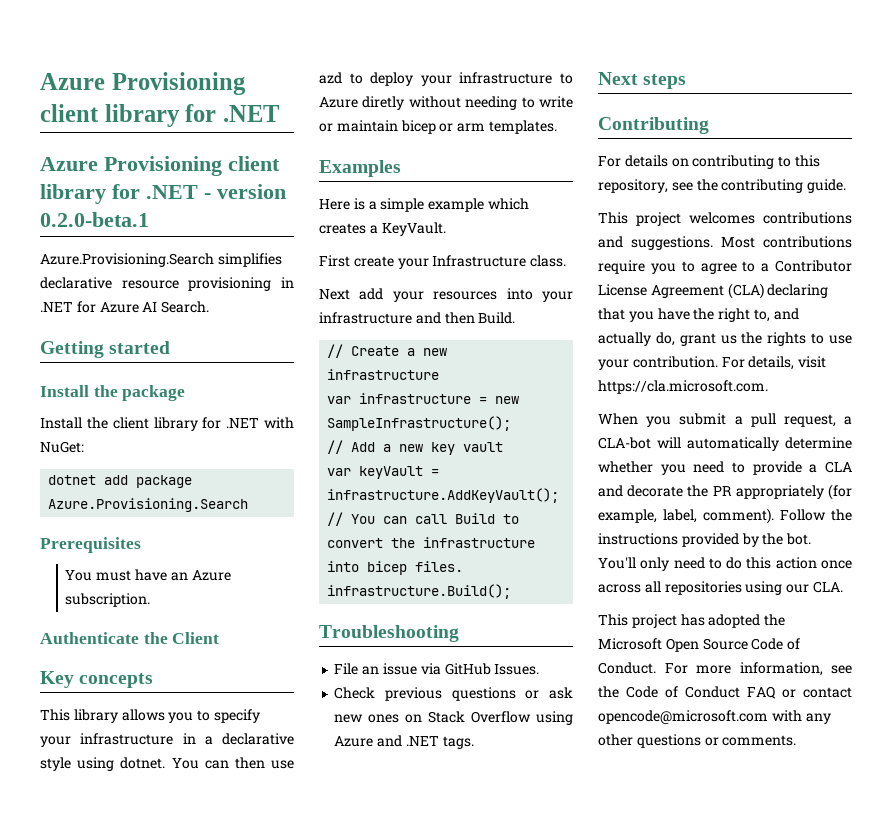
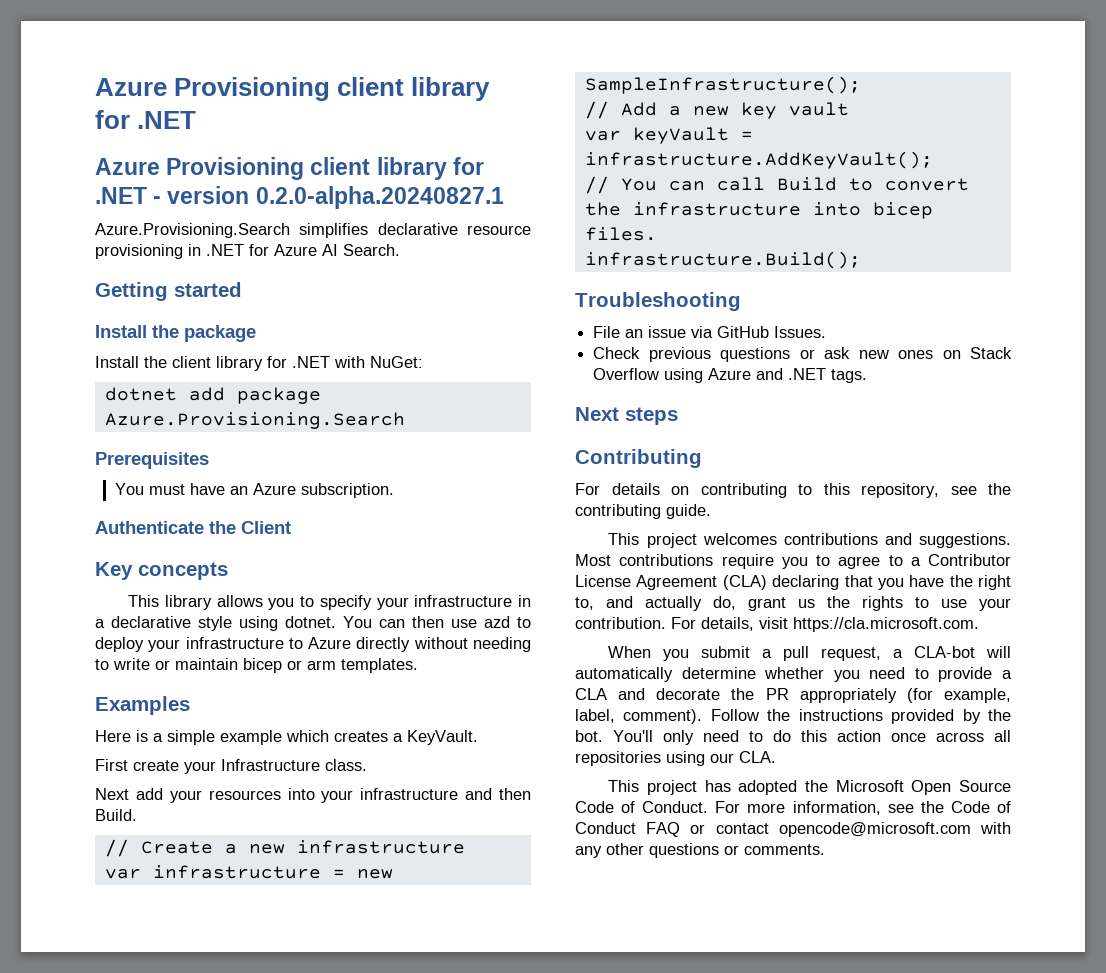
- Azure Provisioning client library for .NET - version 0.2.0-beta.1
+ Azure Provisioning client library for .NET - version 0.2.0-alpha.20240827.1
- You can then use azd to deploy your infrastructure to Azure diretly without needing to write or maintain bicep or arm templates.
+ You can then use azd to deploy your infrastructure to Azure directly without needing to write or maintain bicep or arm templates.

